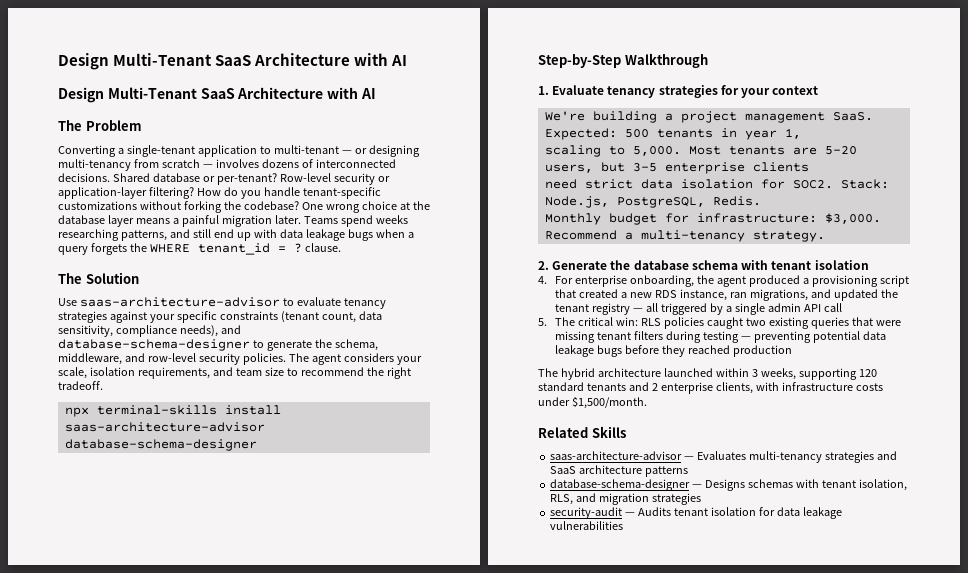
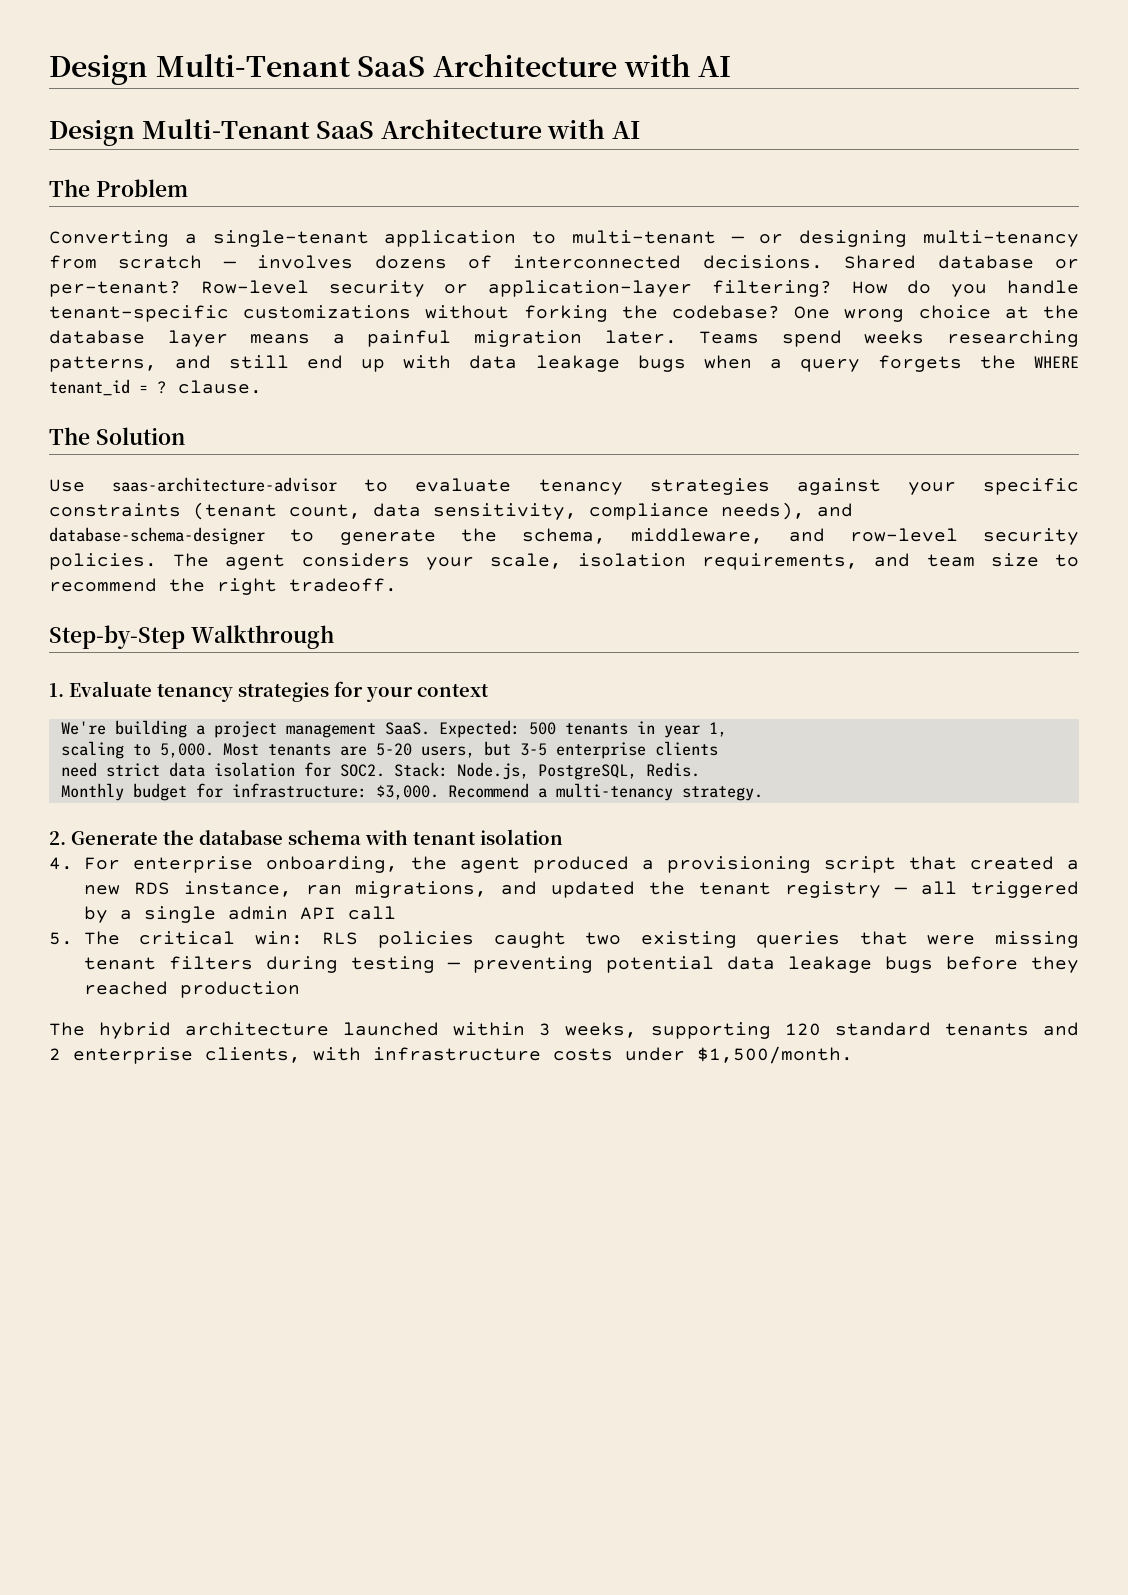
- npx terminal-skills install saas-architecture-advisor database-schema-designer
- Related Skills
- saas-architecture-advisor — Evaluates multi-tenancy strategies and SaaS architecture patterns
- database-schema-designer — Designs schemas with tenant isolation, RLS, and migration strategies
- security-audit — Audits tenant isolation for data leakage vulnerabilities

